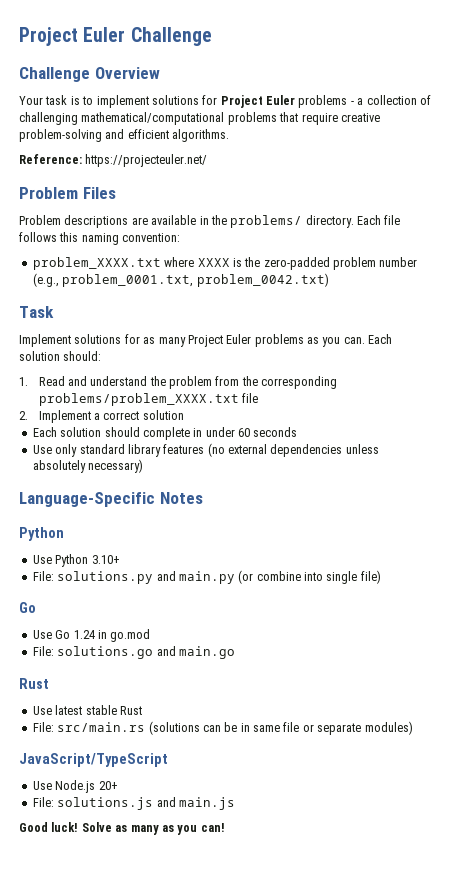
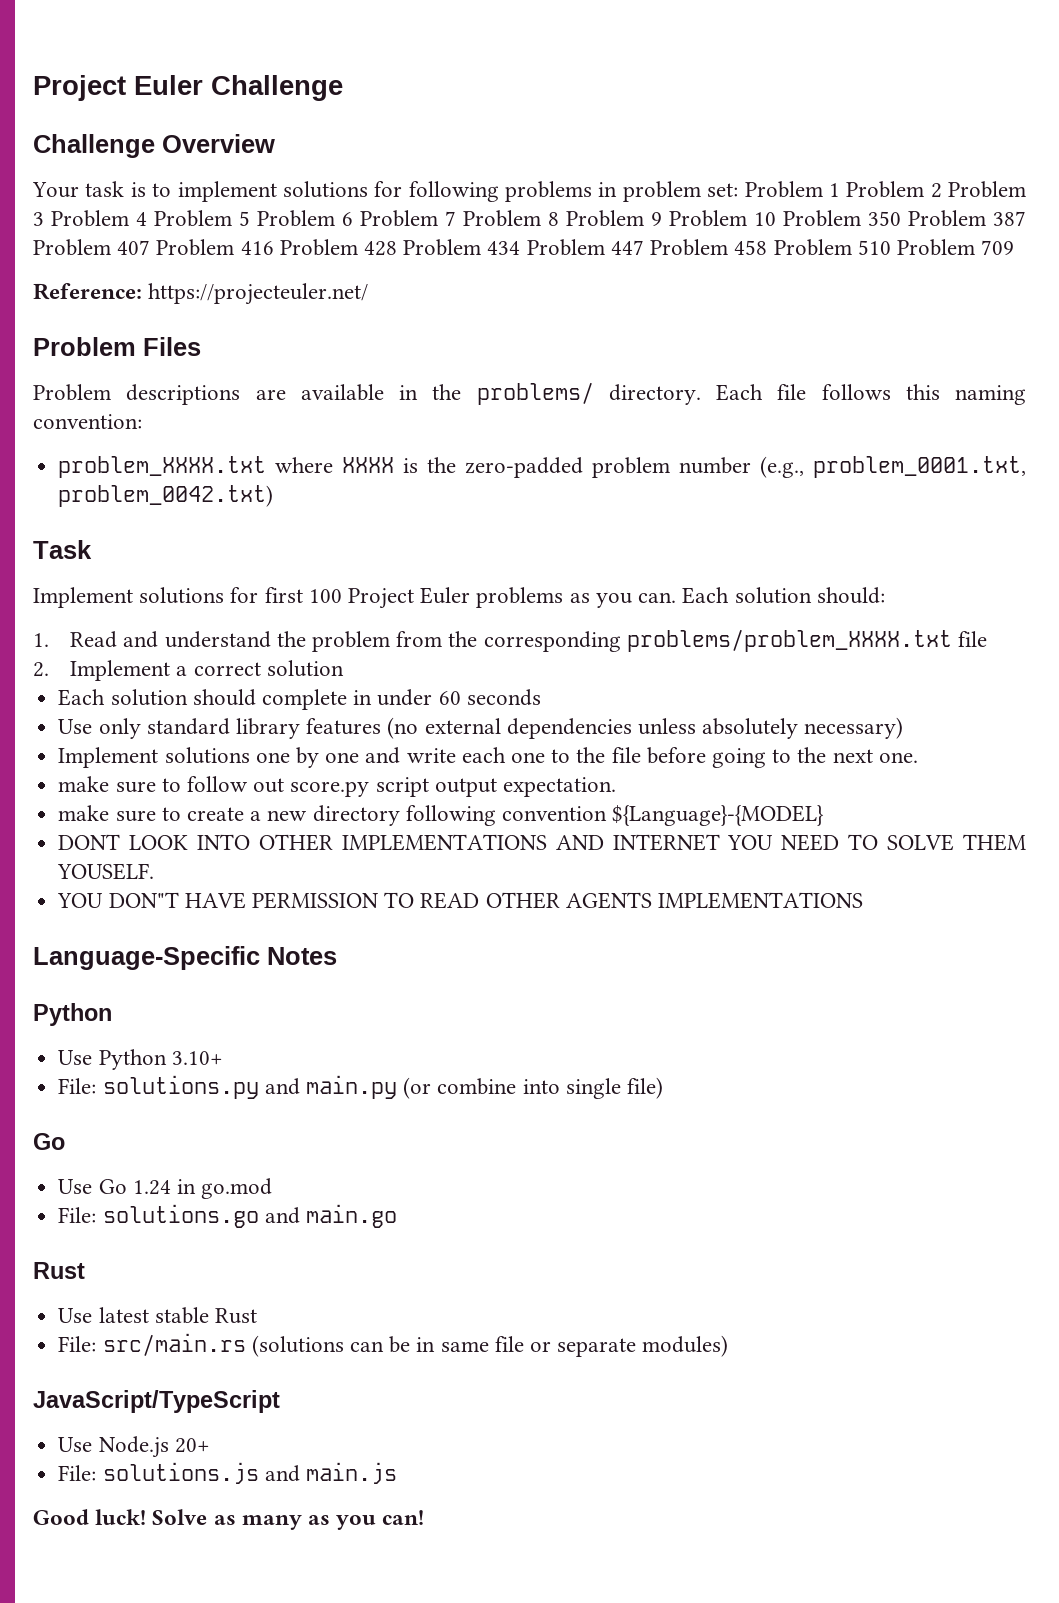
- Your task is to implement solutions for Project Euler problems - a collection of challenging mathematical/computational problems that require creative problem-solving and efficient algorithms.
+ Your task is to implement solutions for following problems in problem set: Problem 1 Problem 2 Problem 3 Problem 4 Problem 5 Problem 6 Problem 7 Problem 8 Problem 9 Problem 10 Problem 350 Problem 387 Problem 407 Problem 416 Problem 428 Problem 434 Problem 447 Problem 458 Problem 510 Problem 709
- Implement solutions for as many Project Euler problems as you can.
+ Implement solutions for first 100 Project Euler problems as you can.
+ Implement solutions one by one and write each one to the file before going to the next one.
+ make sure to follow out score.py script output expectation.
+ make sure to create a new directory following convention ${Language}-{MODEL}
+ DONT LOOK INTO OTHER IMPLEMENTATIONS AND INTERNET YOU NEED TO SOLVE THEM YOUSELF.
+ YOU DON"T HAVE PERMISSION TO READ OTHER AGENTS IMPLEMENTATIONS

